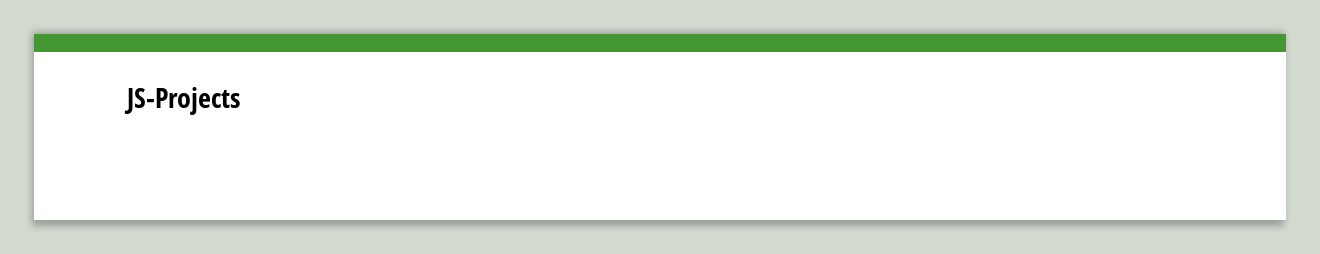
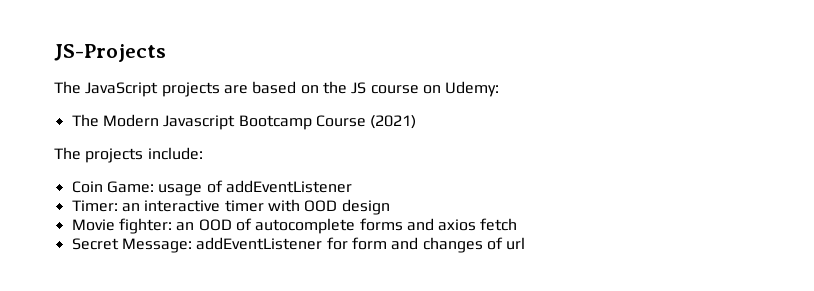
+ The JavaScript projects are based on the JS course on Udemy:
+ The Modern Javascript Bootcamp Course (2021)
+ The projects include:
+ Coin Game: usage of addEventListener
+ Timer: an interactive timer with OOD design
+ Movie fighter: an OOD of autocomplete forms and axios fetch
+ Secret Message: addEventListener for form and changes of url

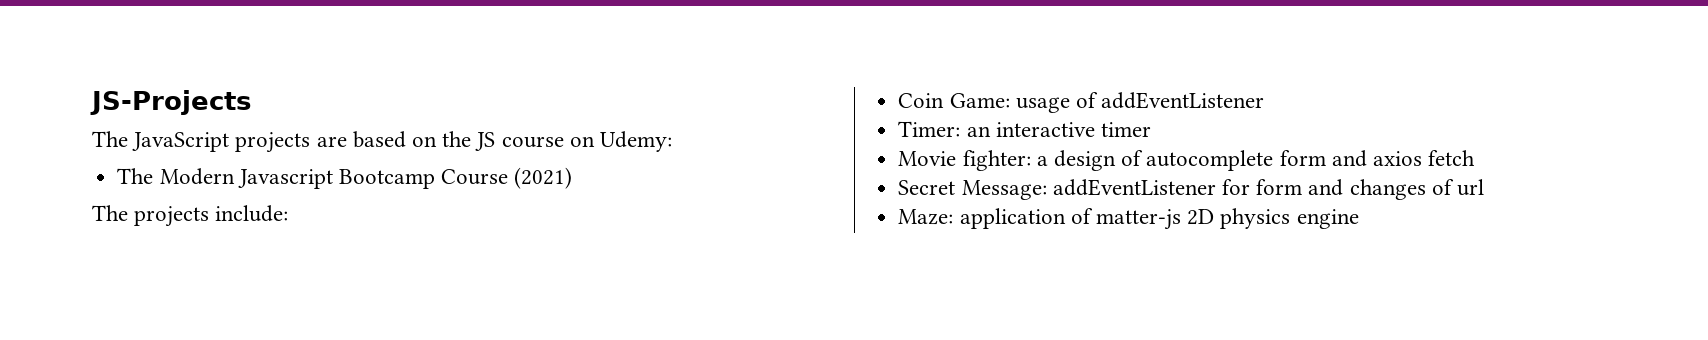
- Timer: an interactive timer with OOD design
+ Timer: an interactive timer
- Movie fighter: an OOD of autocomplete forms and axios fetch
+ Movie fighter: a design of autocomplete form and axios fetch
+ Maze: application of matter-js 2D physics engine

